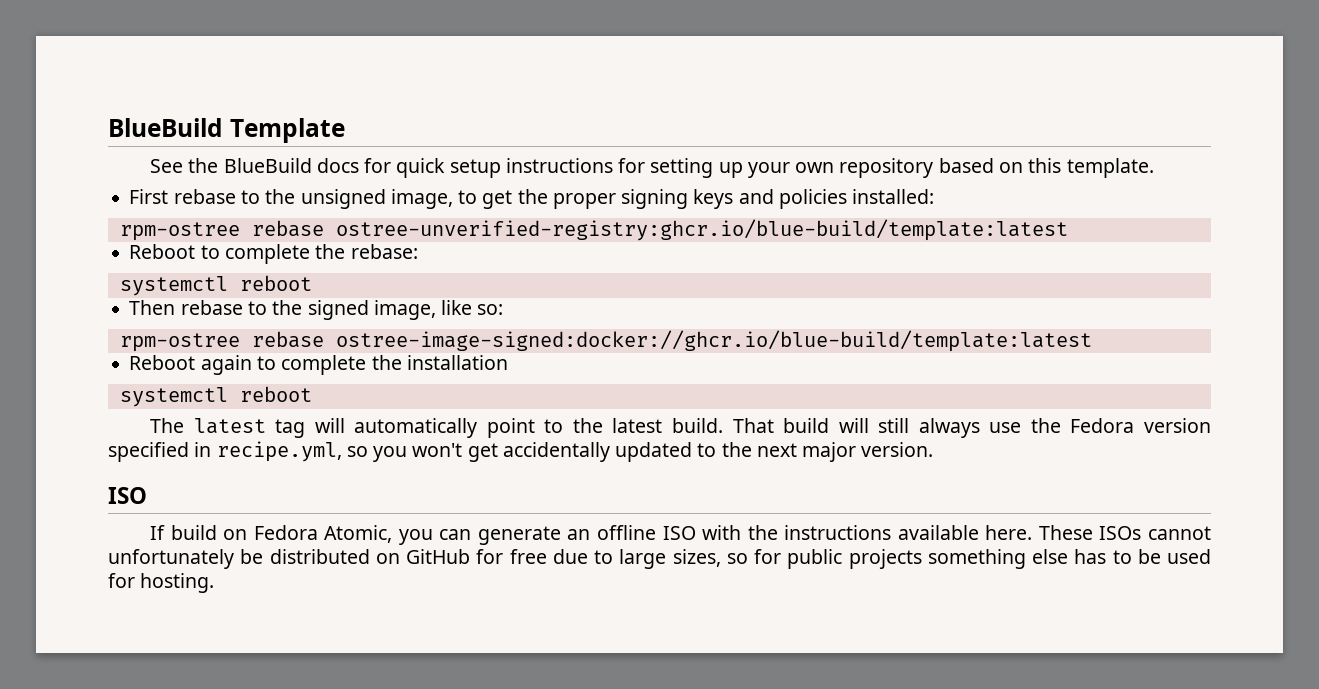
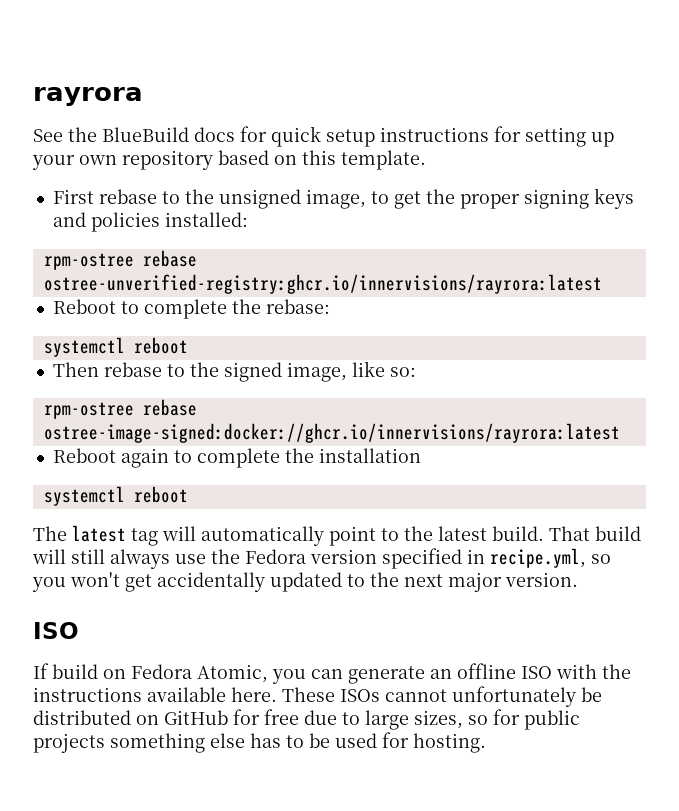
- BlueBuild Template
+ rayrora
- rpm-ostree rebase ostree-unverified-registry:ghcr.io/blue-build/template:latest
+ rpm-ostree rebase ostree-unverified-registry:ghcr.io/innervisions/rayrora:latest
- rpm-ostree rebase ostree-image-signed:docker://ghcr.io/blue-build/template:latest
+ rpm-ostree rebase ostree-image-signed:docker://ghcr.io/innervisions/rayrora:latest

